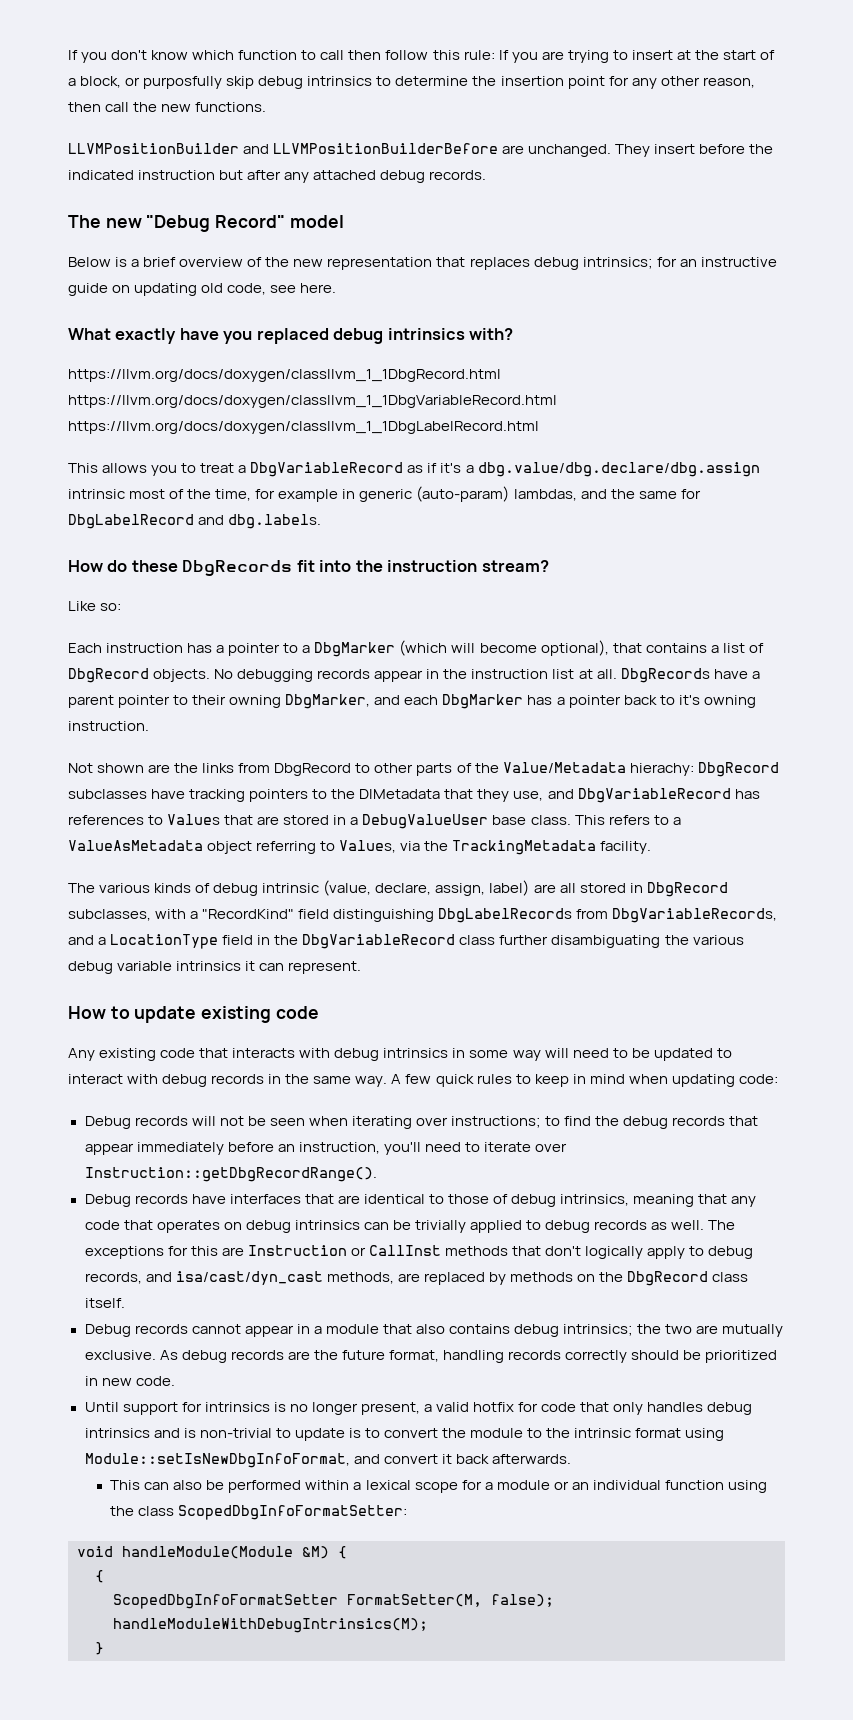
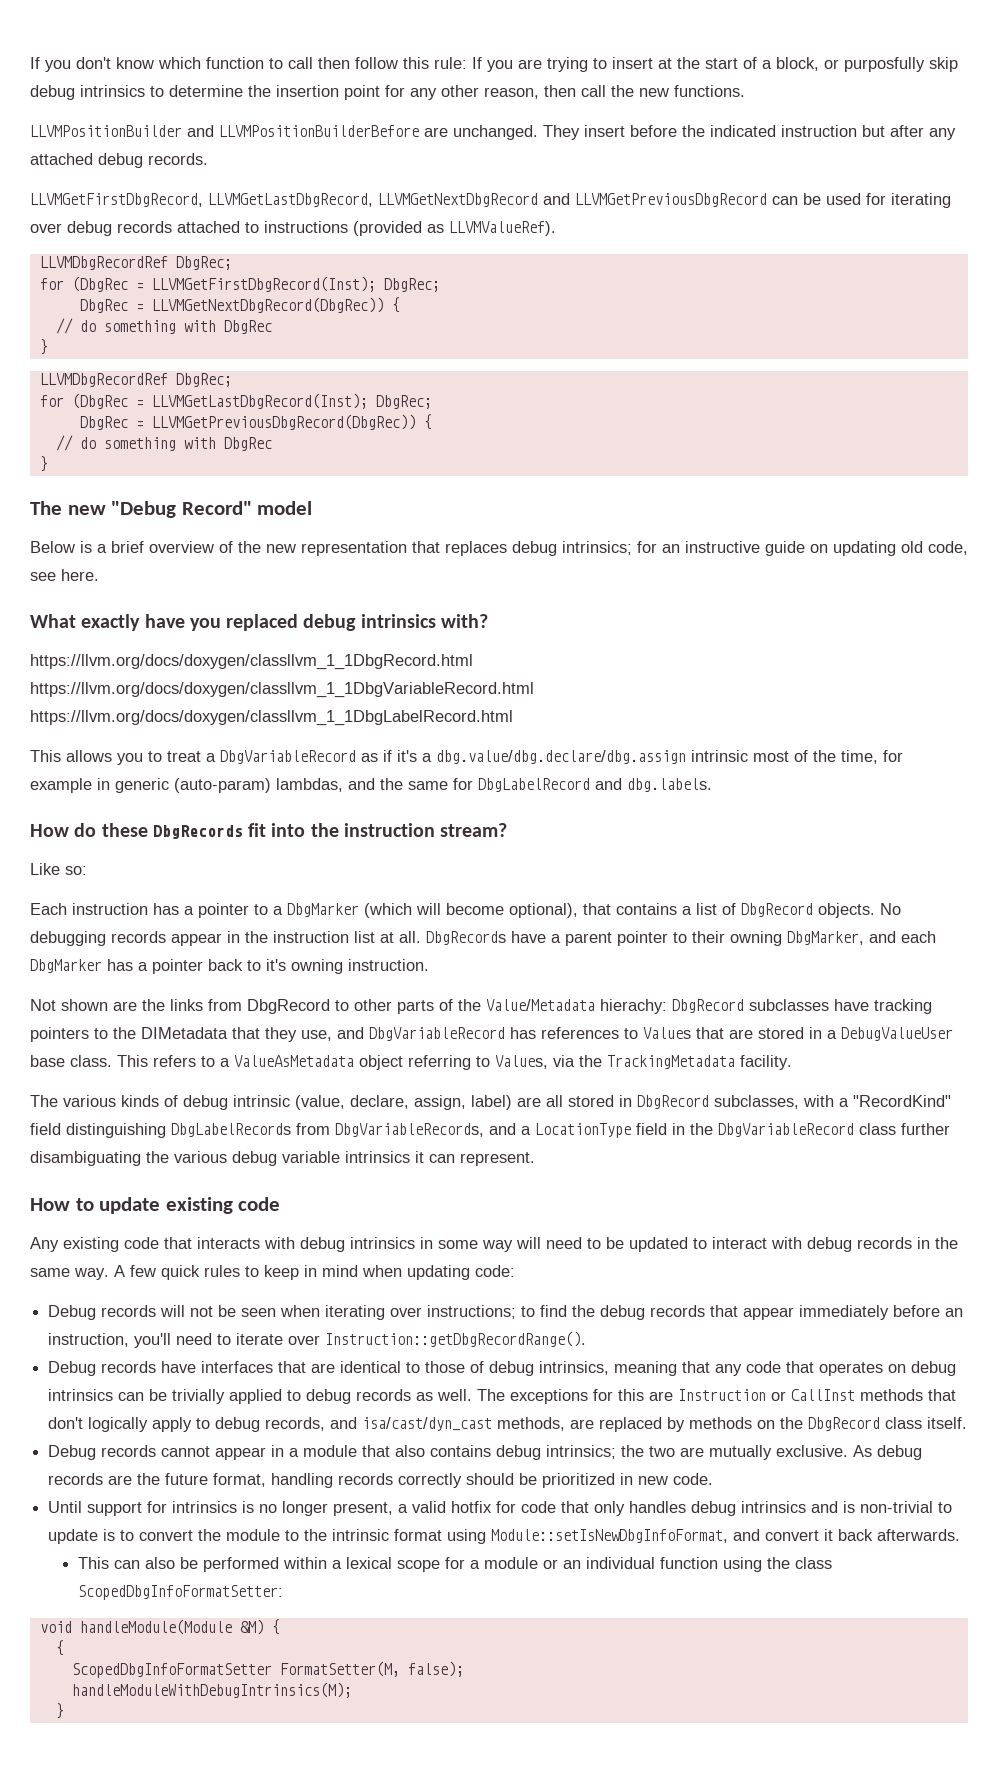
+ LLVMGetFirstDbgRecord, LLVMGetLastDbgRecord, LLVMGetNextDbgRecord and LLVMGetPreviousDbgRecord can be used for iterating over debug records attached to instructions (provided as LLVMValueRef).
+ LLVMDbgRecordRef DbgRec;
+ for (DbgRec = LLVMGetFirstDbgRecord(Inst); DbgRec;
+ DbgRec = LLVMGetNextDbgRecord(DbgRec)) {
+ // do something with DbgRec
+ }
+ LLVMDbgRecordRef DbgRec;
+ for (DbgRec = LLVMGetLastDbgRecord(Inst); DbgRec;
+ DbgRec = LLVMGetPreviousDbgRecord(DbgRec)) {
+ // do something with DbgRec
+ }

